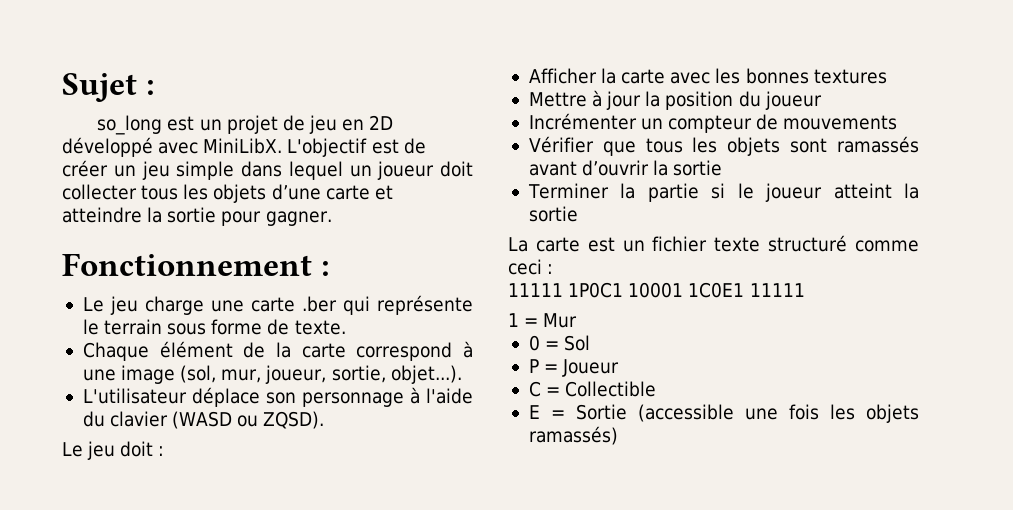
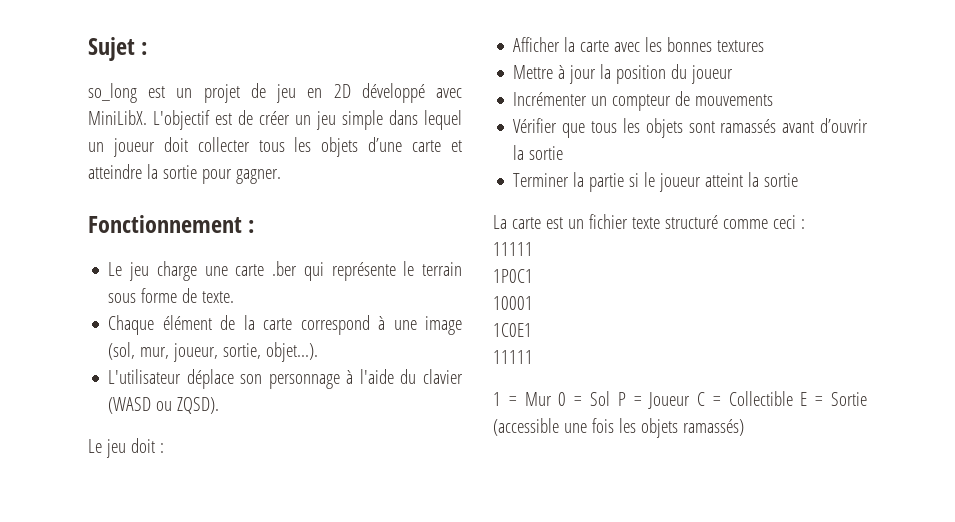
  La carte est un fichier texte structuré comme ceci :
- 11111 1P0C1 10001 1C0E1 11111
+ 11111
+ 1P0C1
+ 10001
+ 1C0E1
+ 11111
- 1 = Mur
- 0 = Sol
- P = Joueur
- C = Collectible
- E = Sortie (accessible une fois les objets ramassés)
+ 1 = Mur 0 = Sol P = Joueur C = Collectible E = Sortie (accessible une fois les objets ramassés)

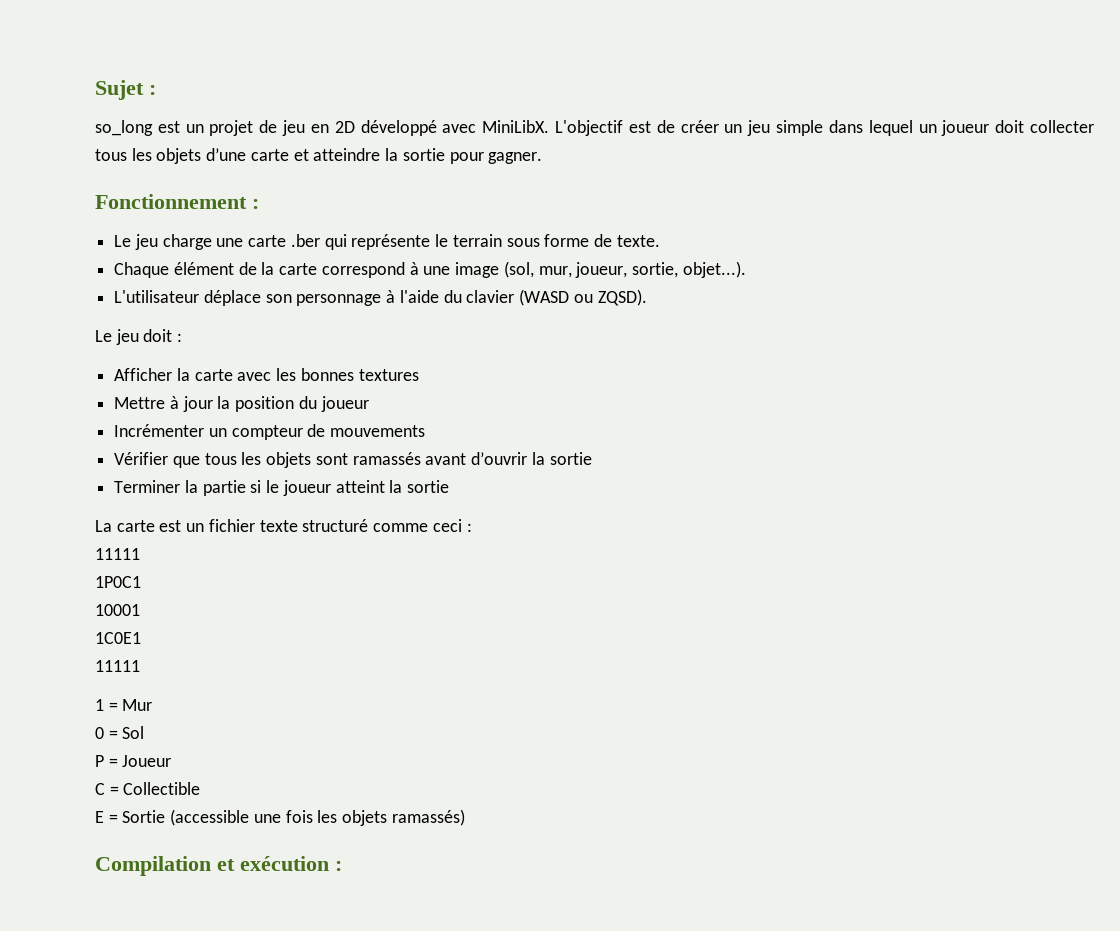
- 1 = Mur 0 = Sol P = Joueur C = Collectible E = Sortie (accessible une fois les objets ramassés)
+ 1 = Mur
+ 0 = Sol
+ P = Joueur
+ C = Collectible
+ E = Sortie (accessible une fois les objets ramassés)
+ Compilation et exécution :

